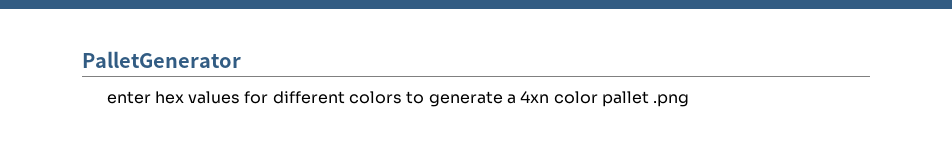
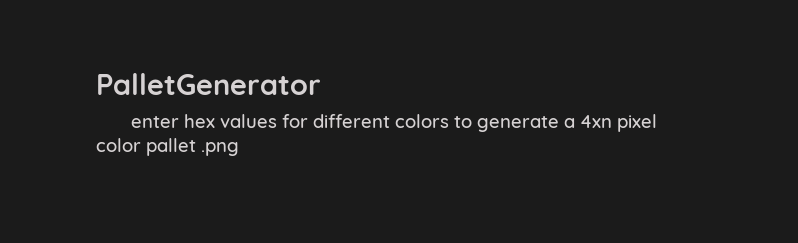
- enter hex values for different colors to generate a 4xn color pallet .png
+ enter hex values for different colors to generate a 4xn pixel color pallet .png

